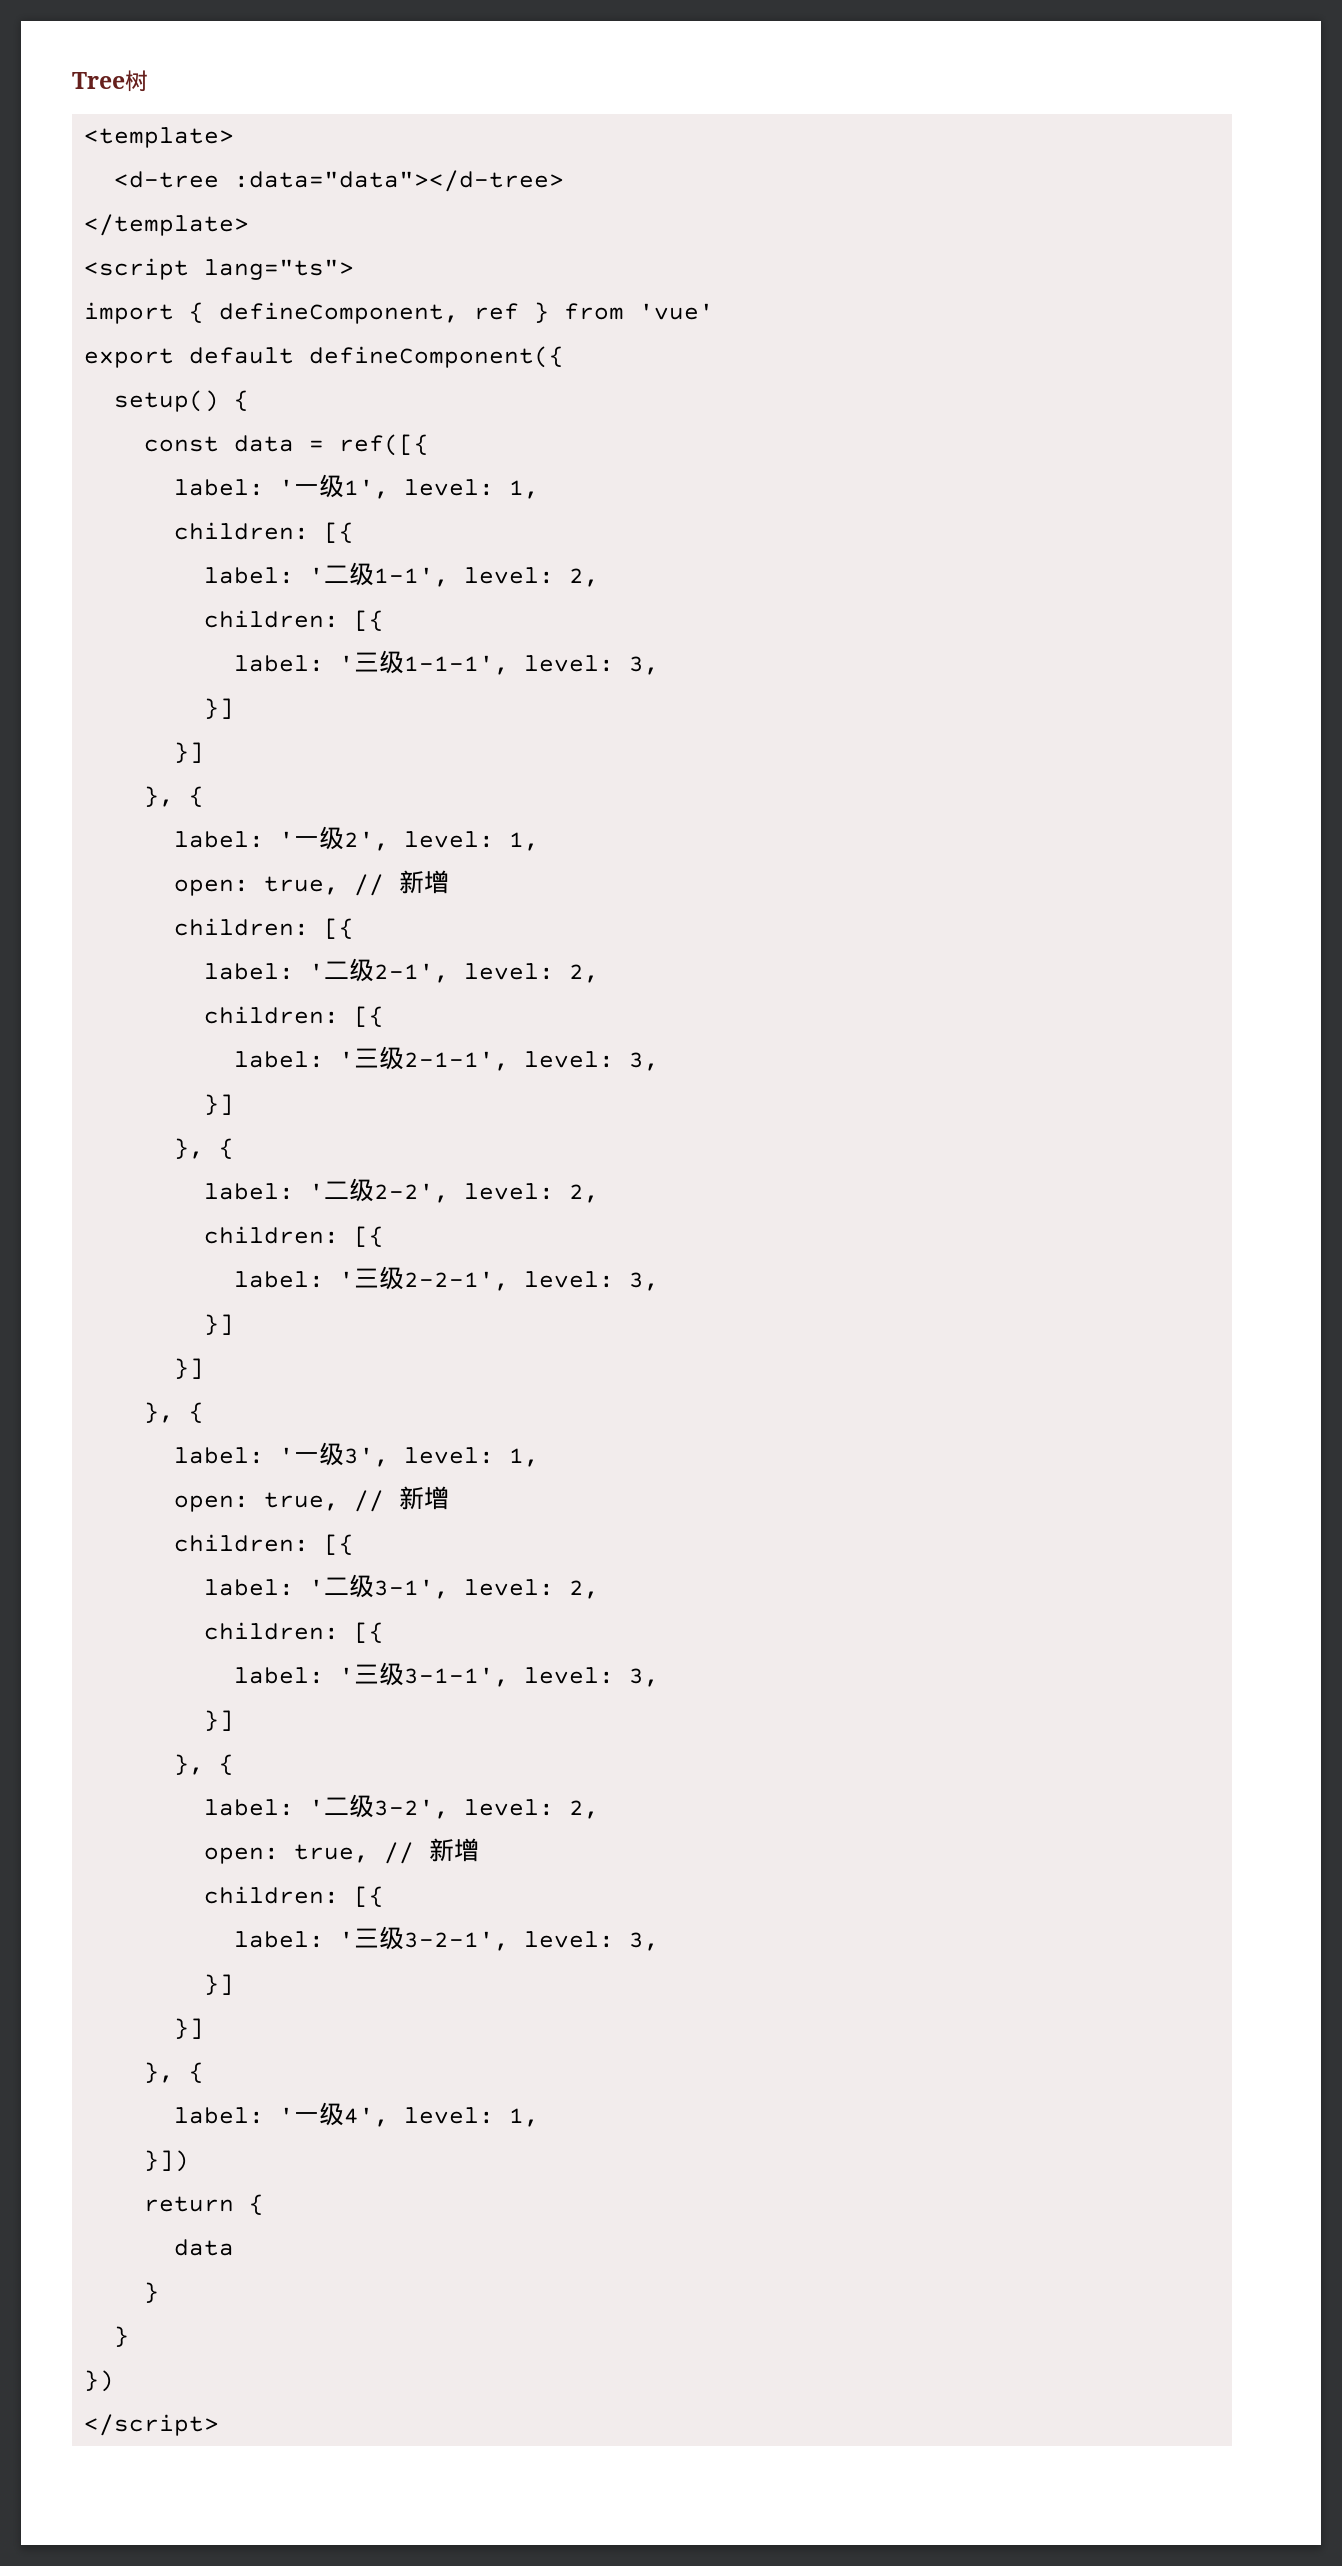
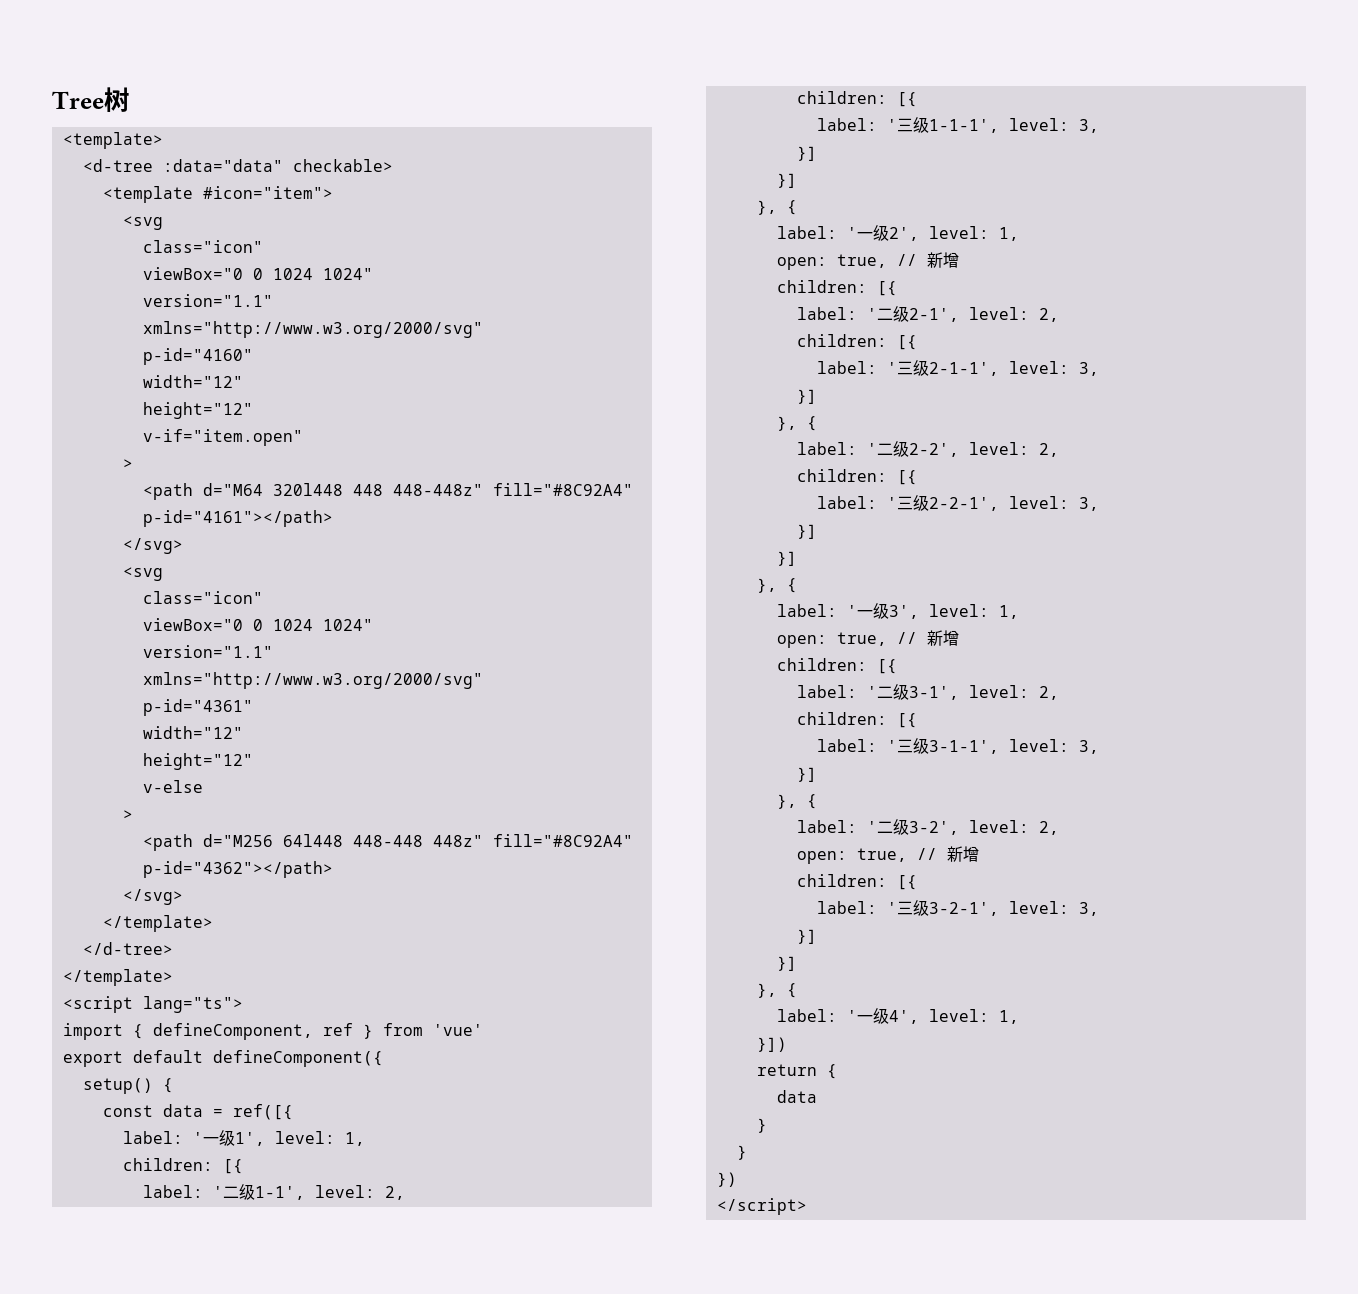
- <d-tree :data="data"></d-tree>
+ <d-tree :data="data" checkable>
+ <template #icon="item">
+ <svg
+ class="icon"
+ viewBox="0 0 1024 1024"
+ version="1.1"
+ xmlns="http://www.w3.org/2000/svg"
+ p-id="4160"
+ width="12"
+ height="12"
+ v-if="item.open"
+ >
+ <path d="M64 320l448 448 448-448z" fill="#8C92A4" p-id="4161"></path>
+ </svg>
+ <svg
+ class="icon"
+ viewBox="0 0 1024 1024"
+ version="1.1"
+ xmlns="http://www.w3.org/2000/svg"
+ p-id="4361"
+ width="12"
+ height="12"
+ v-else
+ >
+ <path d="M256 64l448 448-448 448z" fill="#8C92A4" p-id="4362"></path>
+ </svg>
+ </template>
+ </d-tree>

